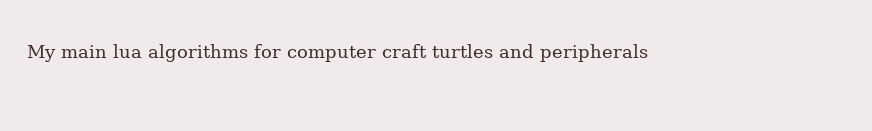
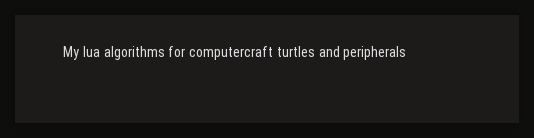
- My main lua algorithms for computer craft turtles and peripherals
+ My lua algorithms for computercraft turtles and peripherals

